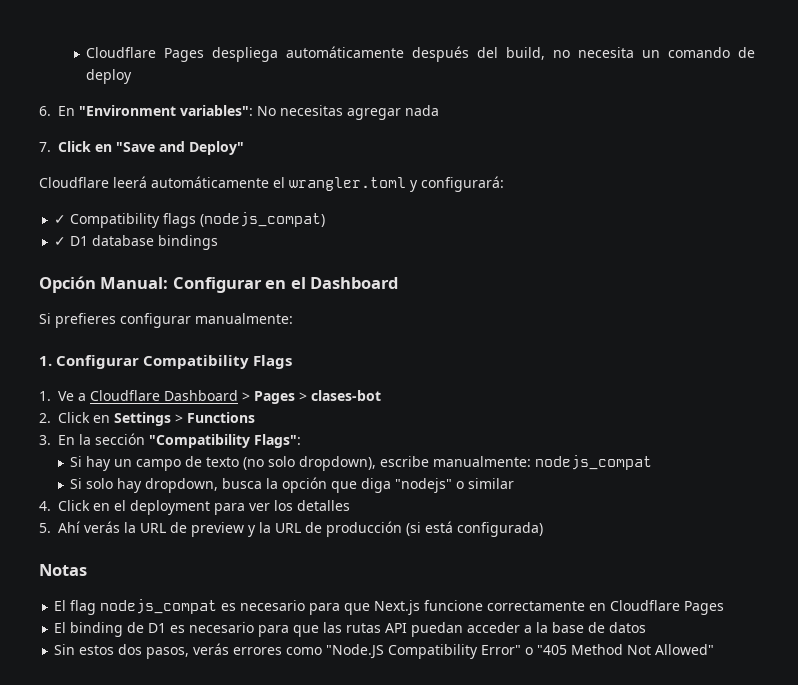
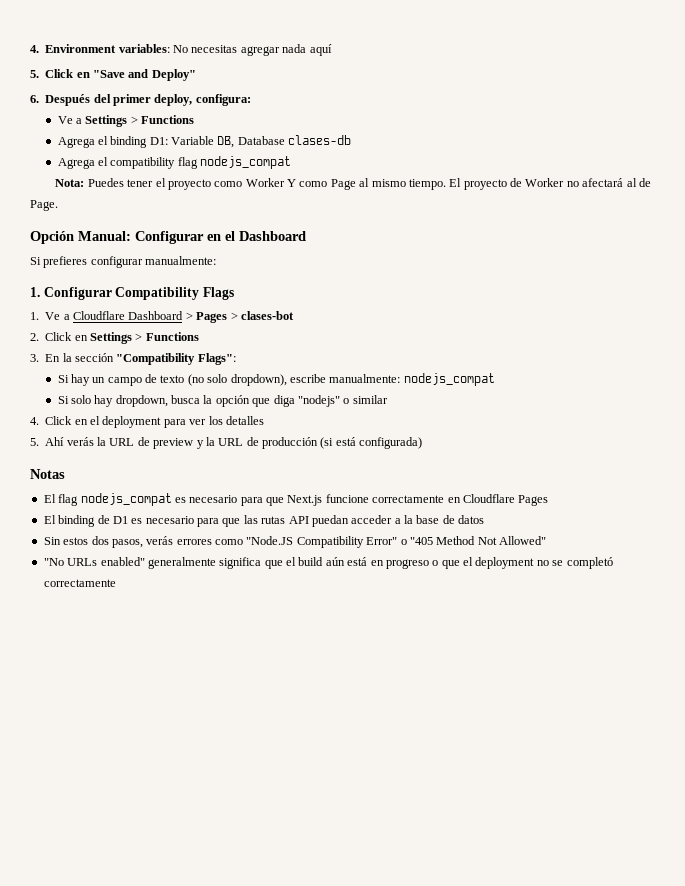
- Cloudflare Pages despliega automáticamente después del build, no necesita un comando de deploy
- 6. En "Environment variables": No necesitas agregar nada
- 7. Click en "Save and Deploy"
+ 4. Environment variables: No necesitas agregar nada aquí
+ 5. Click en "Save and Deploy"
- Cloudflare leerá automáticamente el wrangler.toml y configurará:
- ✓ Compatibility flags (nodejs_compat)
- ✓ D1 database bindings
+ 6. Después del primer deploy, configura:
+ Ve a Settings > Functions
+ Agrega el binding D1: Variable DB, Database clases-db
+ Agrega el compatibility flag nodejs_compat
+ Nota: Puedes tener el proyecto como Worker Y como Page al mismo tiempo. El proyecto de Worker no afectará al de Page.
+ "No URLs enabled" generalmente significa que el build aún está en progreso o que el deployment no se completó correctamente

